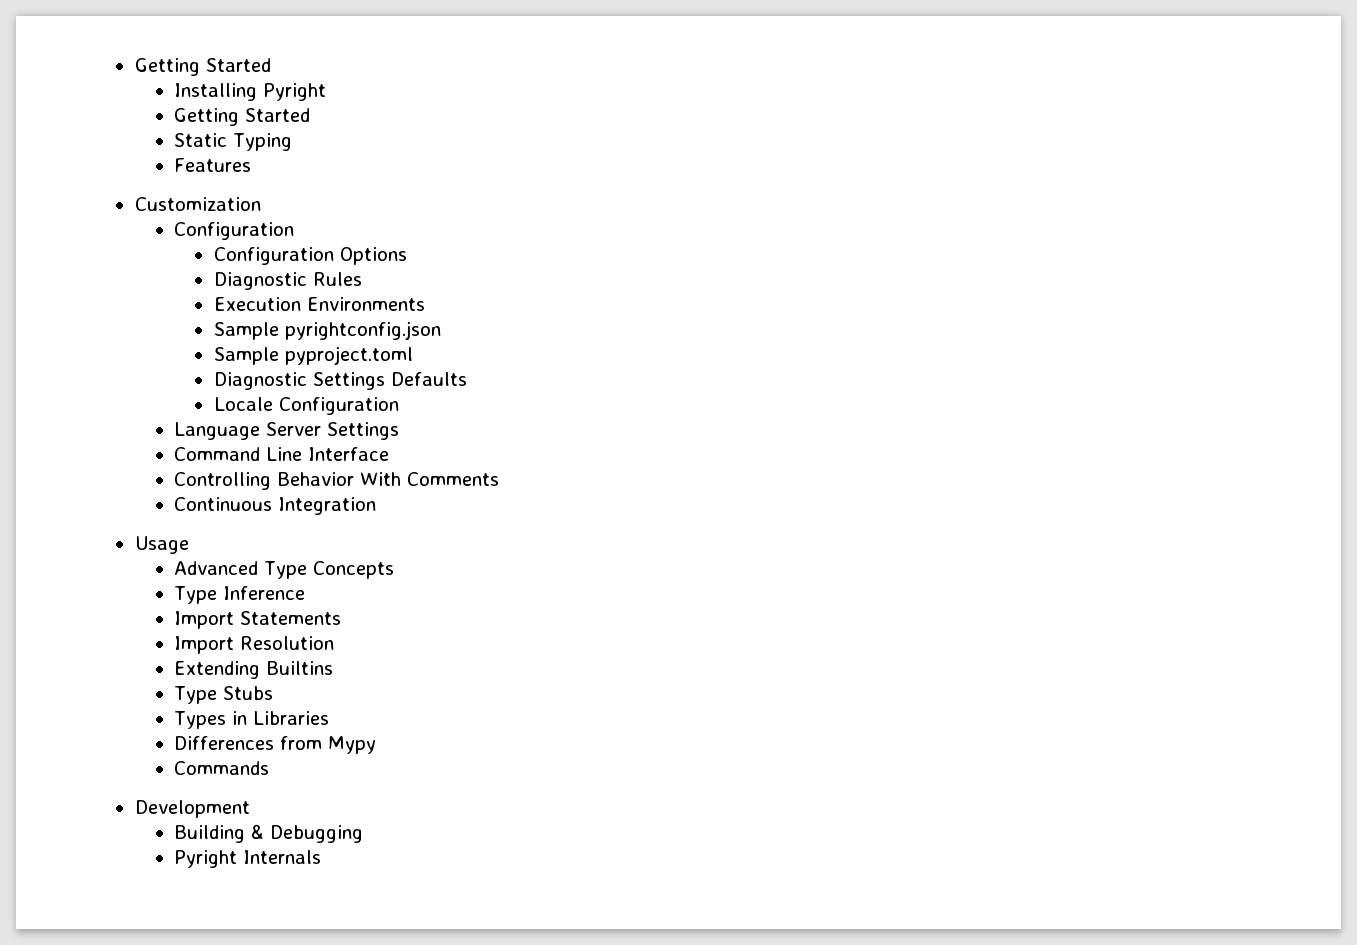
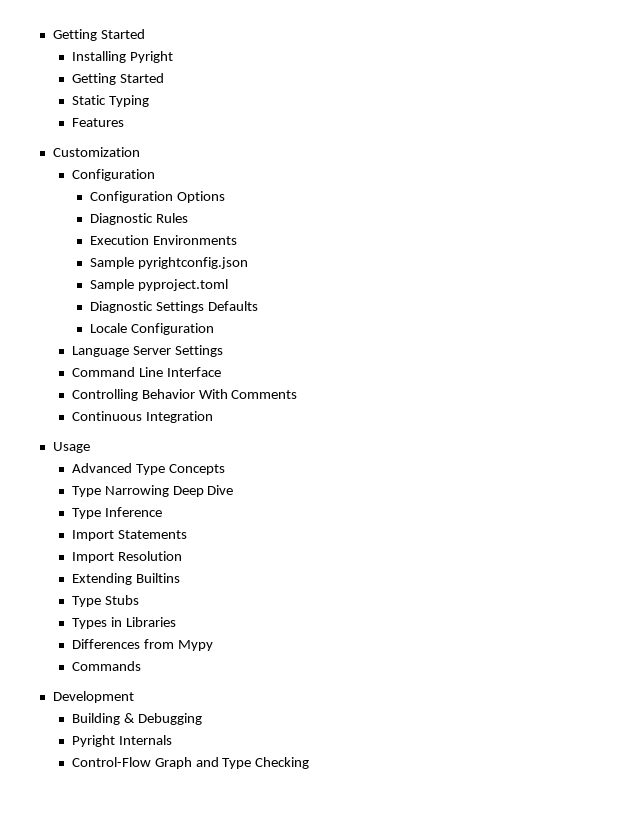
+ Type Narrowing Deep Dive
+ Control-Flow Graph and Type Checking

